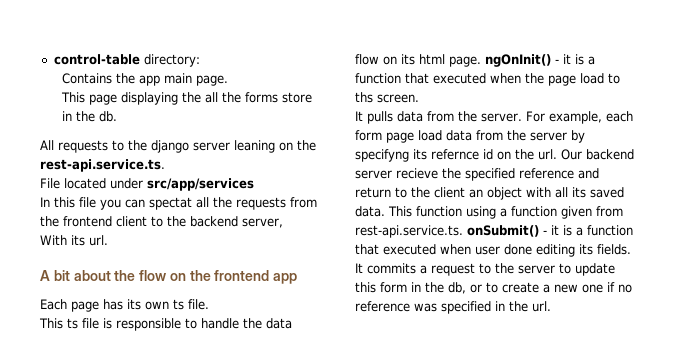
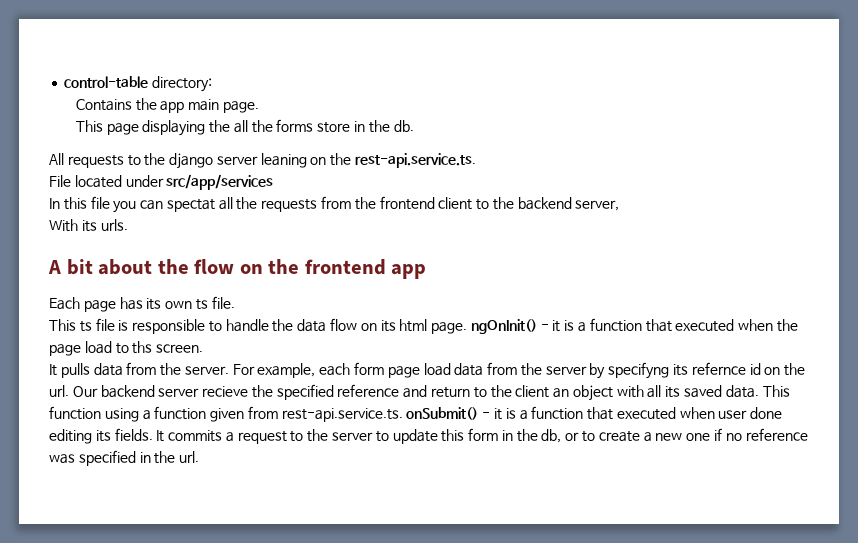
- With its url.
+ With its urls.

